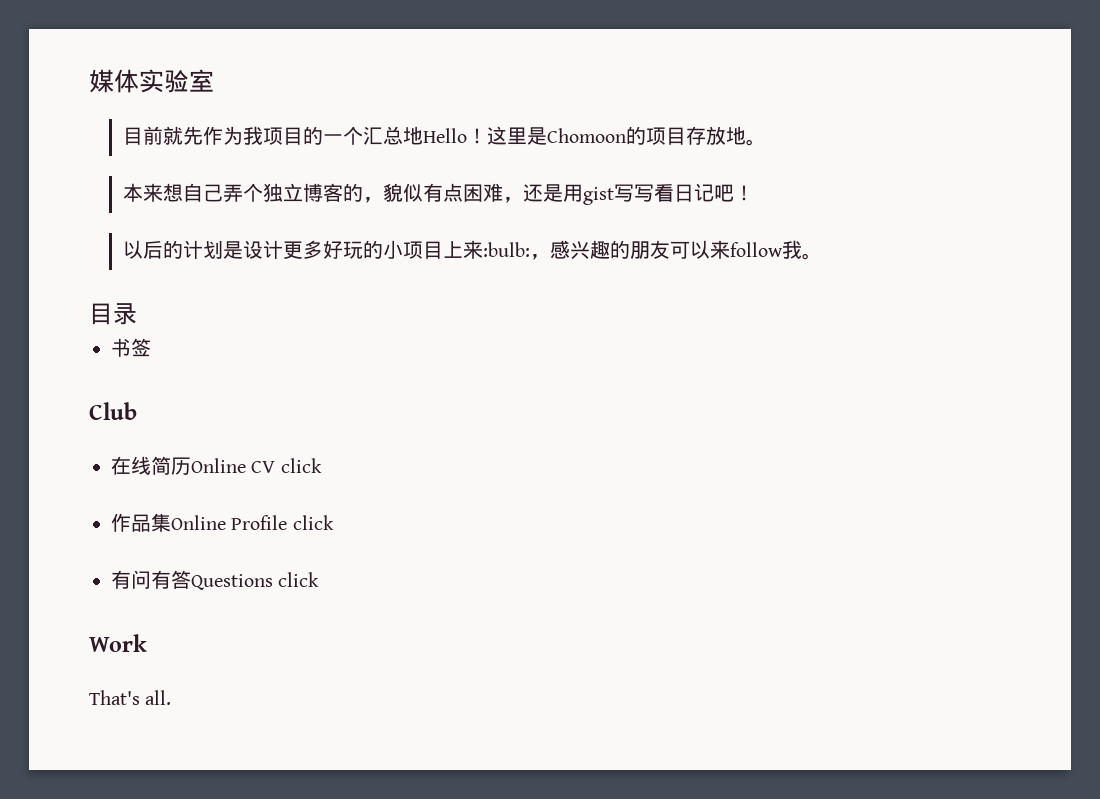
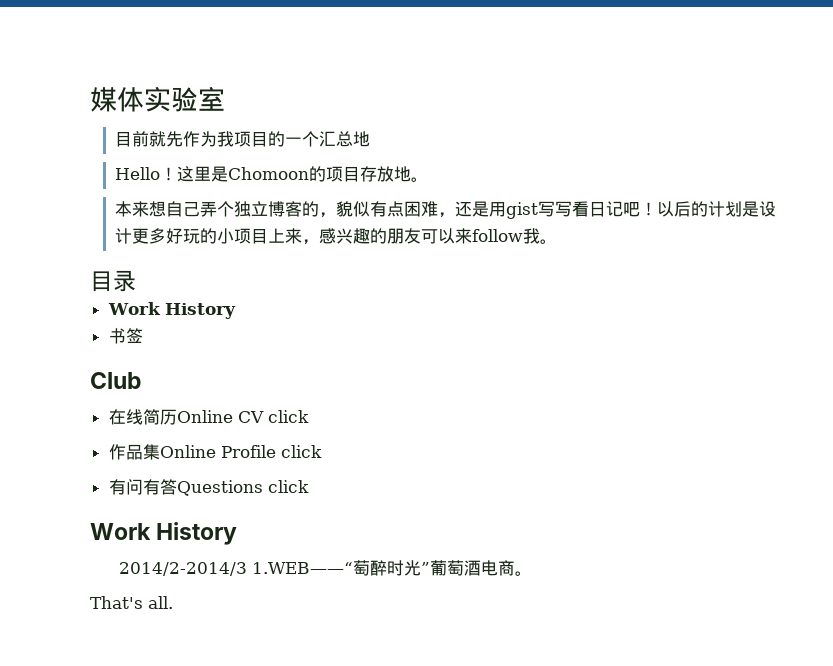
- 目前就先作为我项目的一个汇总地Hello！
+ 目前就先作为我项目的一个汇总地
+ Hello！
- 本来想自己弄个独立博客的，貌似有点困难，还是用gist写写看日记吧！
- 以后的计划是设计更多好玩的小项目上来:bulb:，感兴趣的朋友可以来follow我。
+ 本来想自己弄个独立博客的，貌似有点困难，还是用gist写写看日记吧！以后的计划是设计更多好玩的小项目上来，感兴趣的朋友可以来follow我。
  目录
+ Work History
  有问有答Questions click
- Work
+ Work History
+ 2014/2-2014/3 1.WEB——“萄醉时光”葡萄酒电商。

